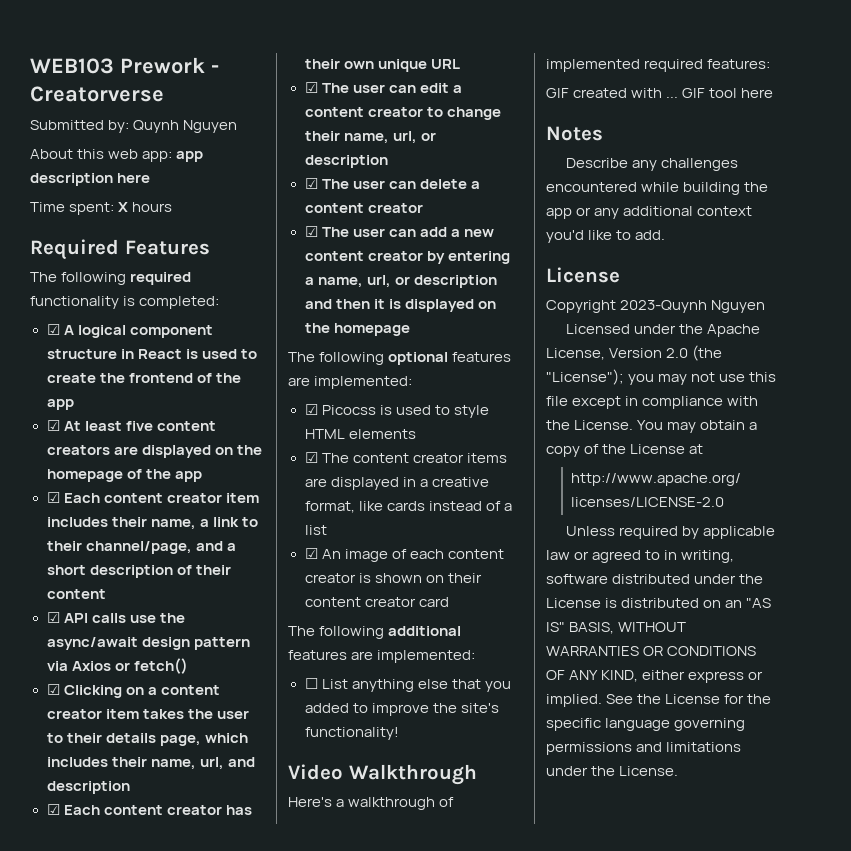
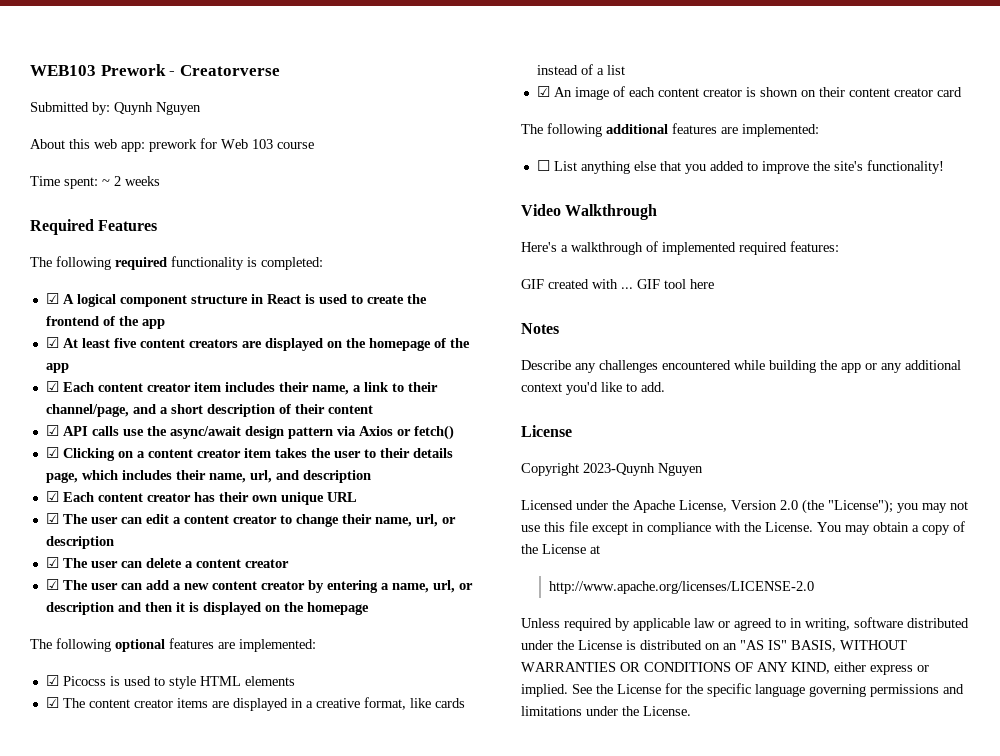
- About this web app: app description here
+ About this web app: prework for Web 103 course
- Time spent: X hours
+ Time spent: ~ 2 weeks

